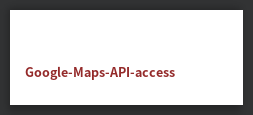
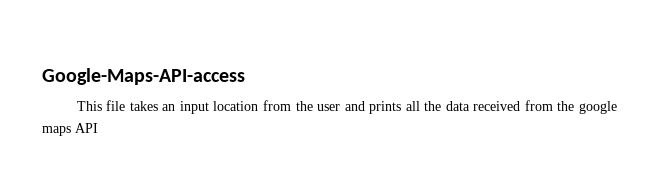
+ This file takes an input location from the user and prints all the data received from the google maps API

